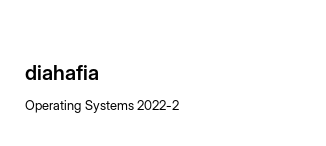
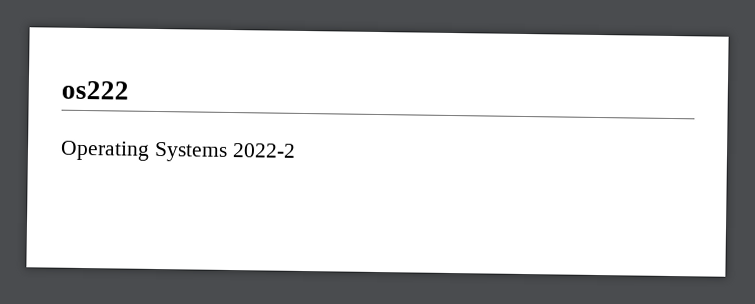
- diahafia
+ os222

